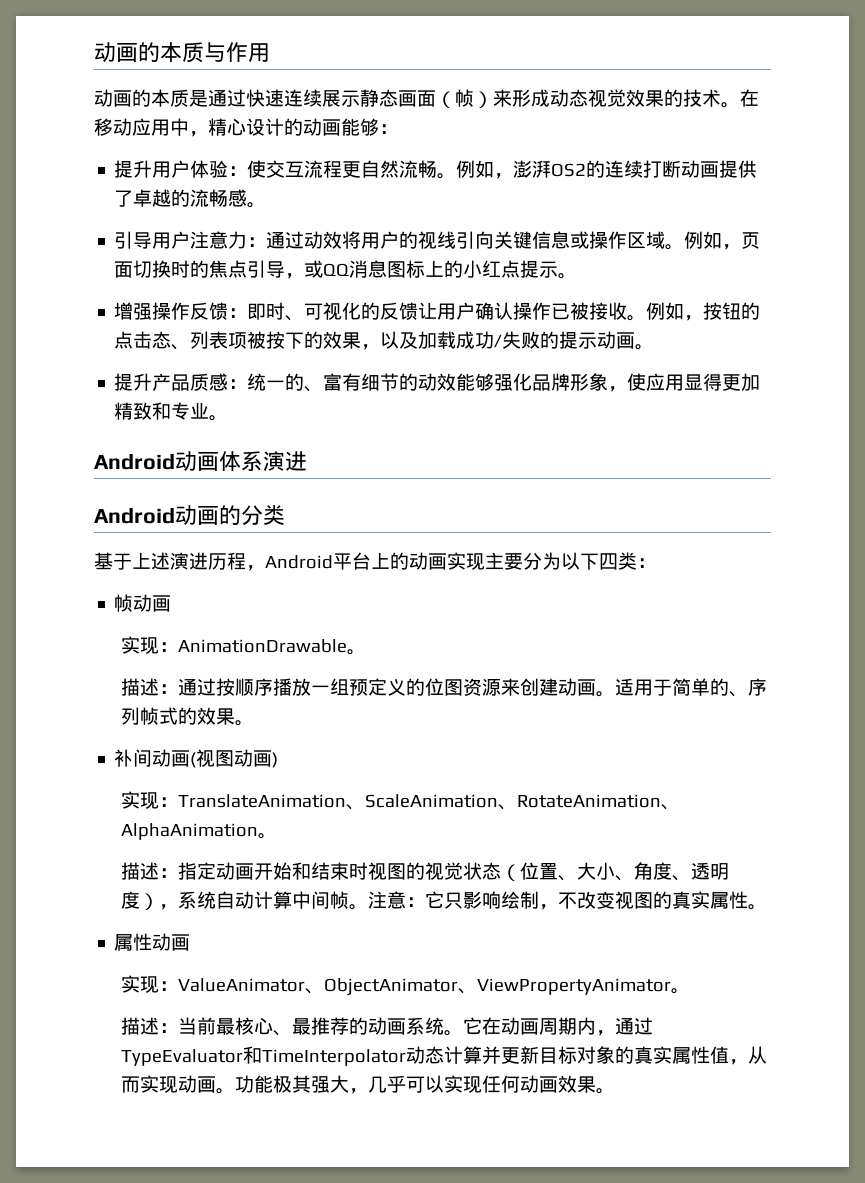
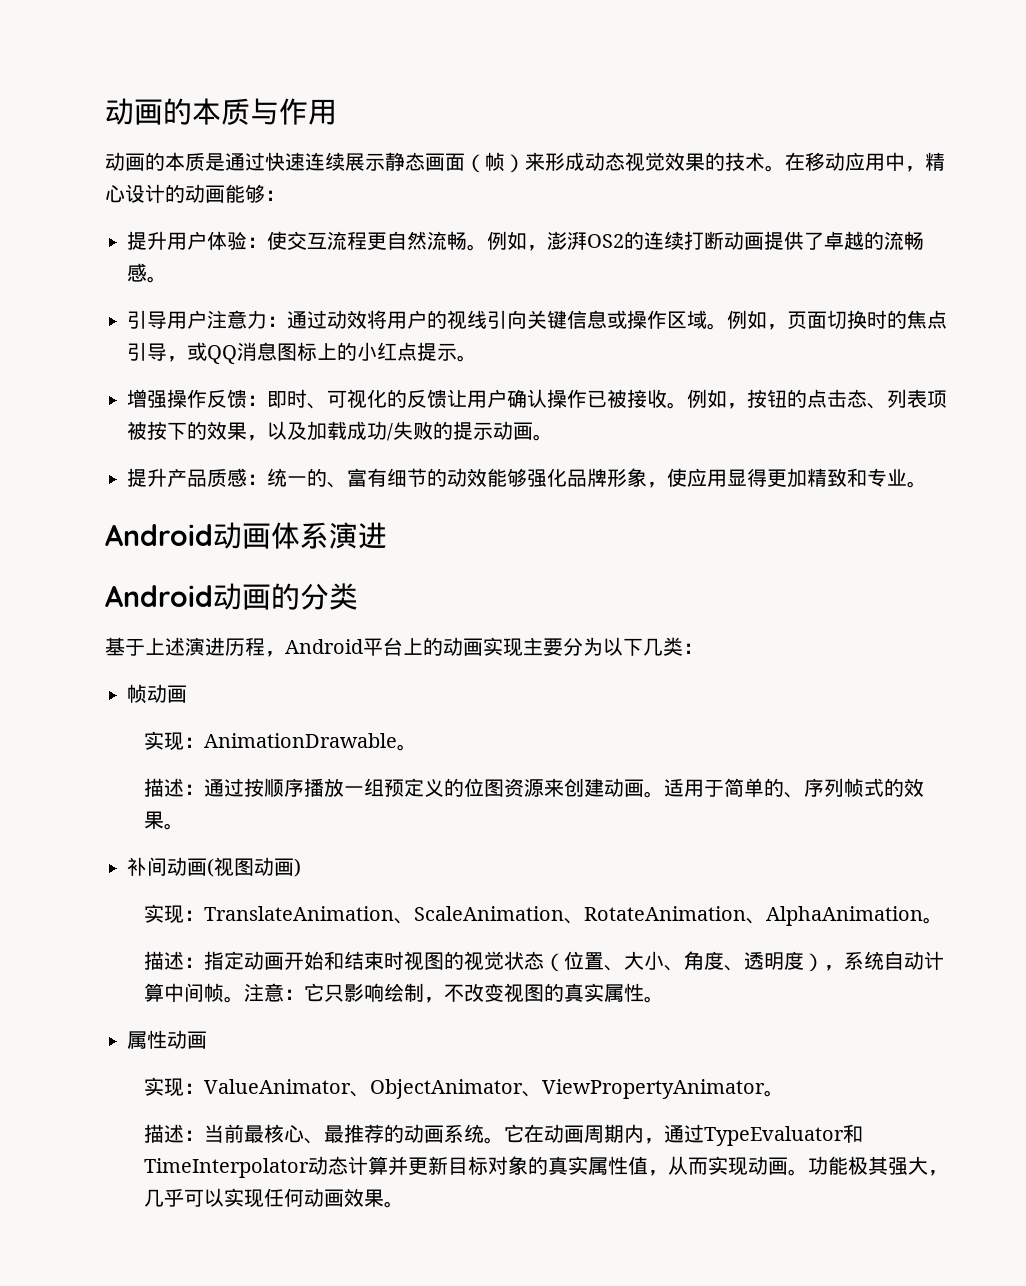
- 基于上述演进历程，Android平台上的动画实现主要分为以下四类：
+ 基于上述演进历程，Android平台上的动画实现主要分为以下几类：

